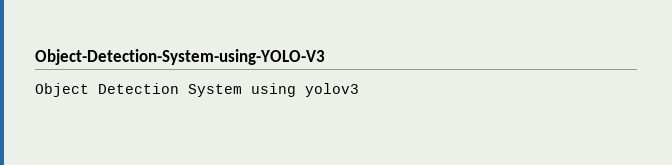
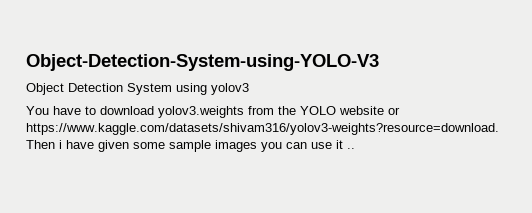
+ You have to download yolov3.weights from the YOLO website or https://www.kaggle.com/datasets/shivam316/yolov3-weights?resource=download. Then i have given some sample images you can use it ..

